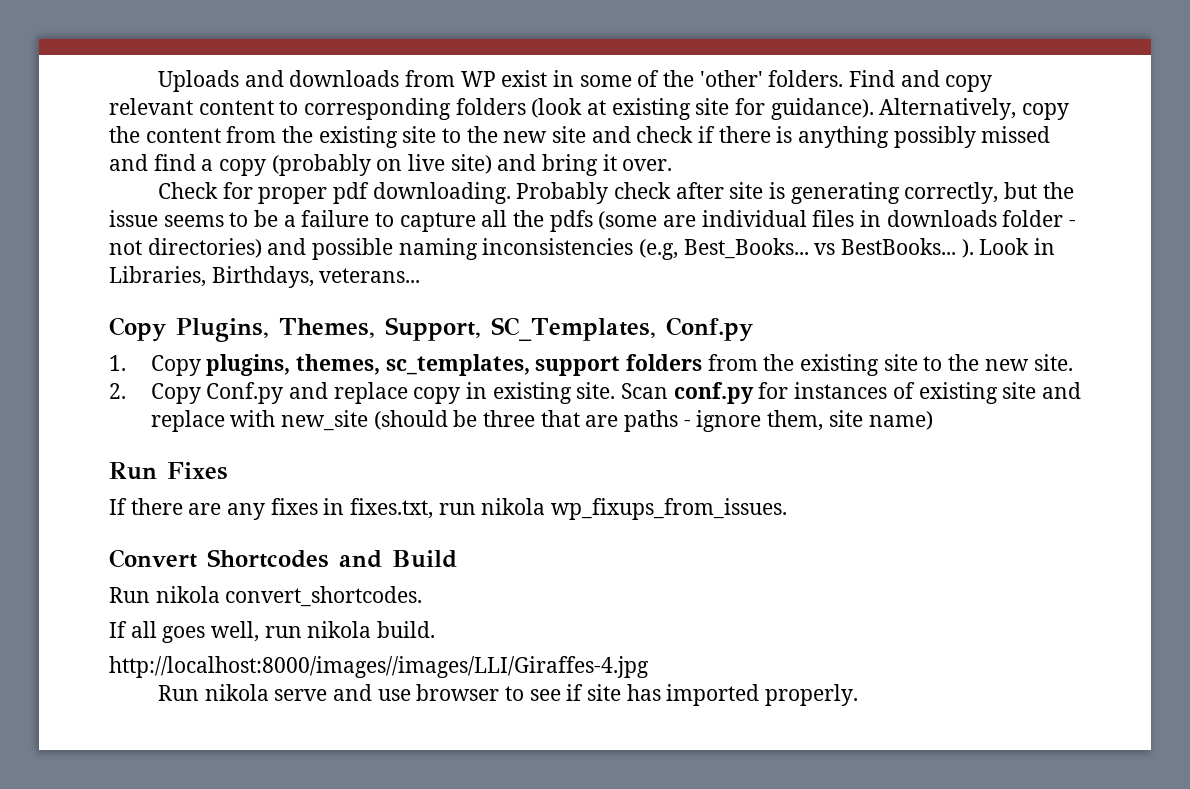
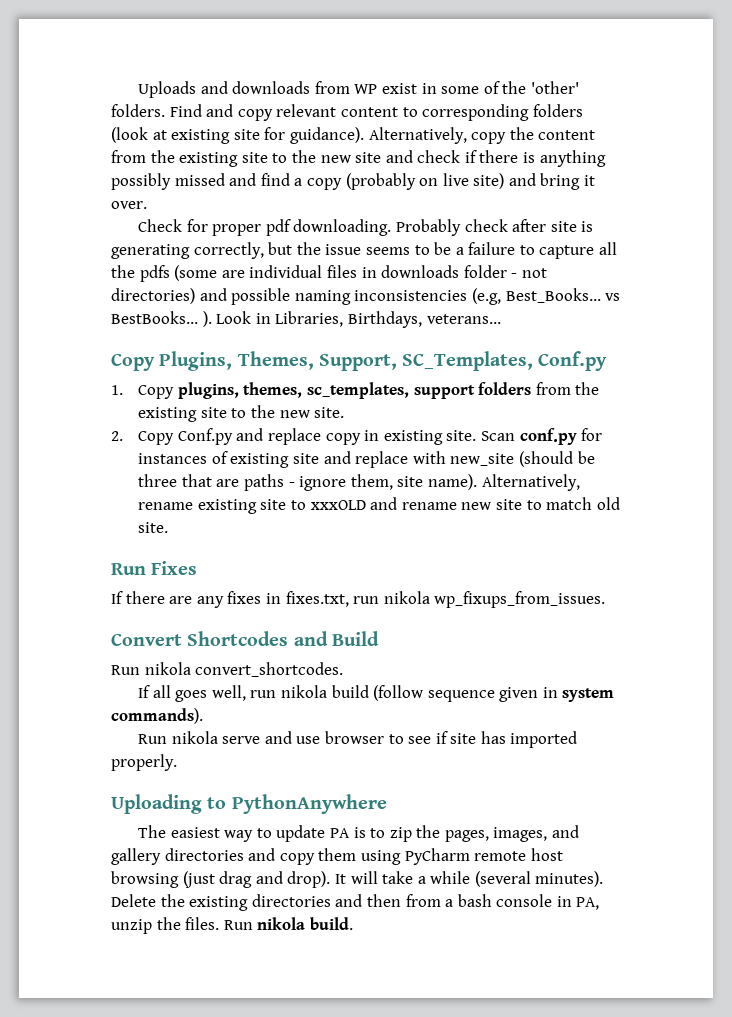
- Scan conf.py for instances of existing site and replace with new_site (should be three that are paths - ignore them, site name)
+ Scan conf.py for instances of existing site and replace with new_site (should be three that are paths - ignore them, site name). Alternatively, rename existing site to xxxOLD and rename new site to match old site.
- If all goes well, run nikola build.
- http://localhost:8000/images//images/LLI/Giraffes-4.jpg
+ If all goes well, run nikola build (follow sequence given in system commands).
+ Uploading to PythonAnywhere
+ The easiest way to update PA is to zip the pages, images, and gallery directories and copy them using PyCharm remote host browsing (just drag and drop). It will take a while (several minutes). Delete the existing directories and then from a bash console in PA, unzip the files. Run nikola build.

